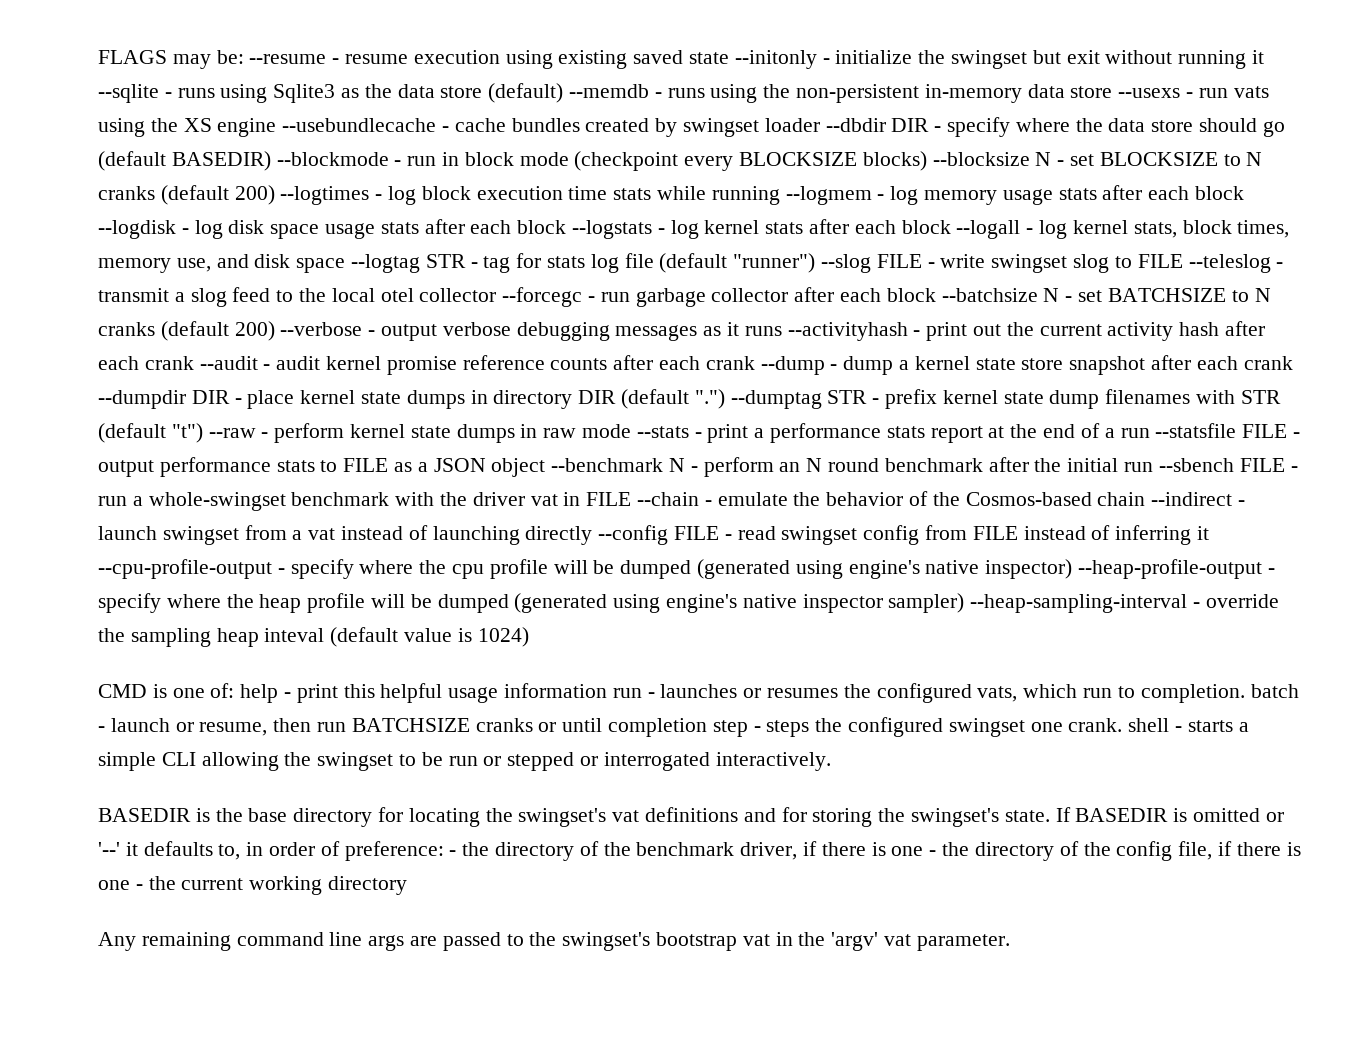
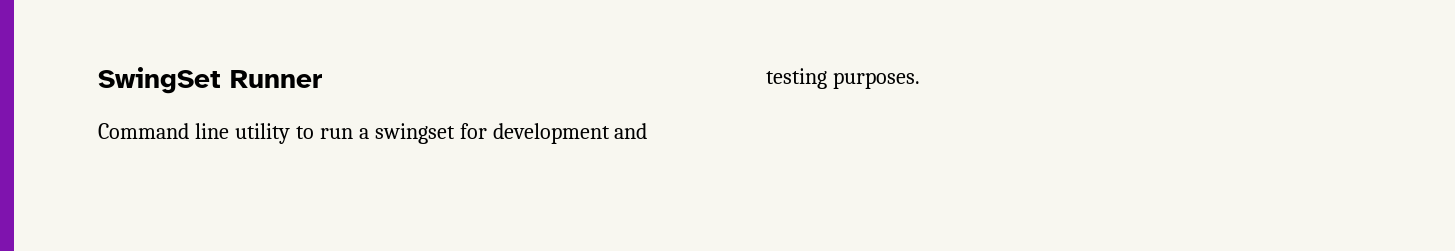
- FLAGS may be: --resume - resume execution using existing saved state --initonly - initialize the swingset but exit without running it --sqlite - runs using Sqlite3 as the data store (default) --memdb - runs using the non-persistent in-memory data store --usexs - run vats using the XS engine --usebundlecache - cache bundles created by swingset loader --dbdir DIR - specify where the data store should go (default BASEDIR) --blockmode - run in block mode (checkpoint every BLOCKSIZE blocks) --blocksize N - set BLOCKSIZE to N cranks (default 200) --logtimes - log block execution time stats while running --logmem - log memory usage stats after each block --logdisk - log disk space usage stats after each block --logstats - log kernel stats after each block --logall - log kernel stats, block times, memory use, and disk space --logtag STR - tag for stats log file (default "runner") --slog FILE - write swingset slog to FILE --teleslog - transmit a slog feed to the local otel collector --forcegc - run garbage collector after each block --batchsize N - set BATCHSIZE to N cranks (default 200) --verbose - output verbose debugging messages as it runs --activityhash - print out the current activity hash after each crank --audit - audit kernel promise reference counts after each crank --dump - dump a kernel state store snapshot after each crank --dumpdir DIR - place kernel state dumps in directory DIR (default ".") --dumptag STR - prefix kernel state dump filenames with STR (default "t") --raw - perform kernel state dumps in raw mode --stats - print a performance stats report at the end of a run --statsfile FILE - output performance stats to FILE as a JSON object --benchmark N - perform an N round benchmark after the initial run --sbench FILE - run a whole-swingset benchmark with the driver vat in FILE --chain - emulate the behavior of the Cosmos-based chain --indirect - launch swingset from a vat instead of launching directly --config FILE - read swingset config from FILE instead of inferring it --cpu-profile-output - specify where the cpu profile will be dumped (generated using engine's native inspector) --heap-profile-output - specify where the heap profile will be dumped (generated using engine's native inspector sampler) --heap-sampling-interval - override the sampling heap inteval (default value is 1024)
- CMD is one of: help - print this helpful usage information run - launches or resumes the configured vats, which run to completion. batch - launch or resume, then run BATCHSIZE cranks or until completion step - steps the configured swingset one crank. shell - starts a simple CLI allowing the swingset to be run or stepped or interrogated interactively.
- BASEDIR is the base directory for locating the swingset's vat definitions and for storing the swingset's state. If BASEDIR is omitted or '--' it defaults to, in order of preference: - the directory of the benchmark driver, if there is one - the directory of the config file, if there is one - the current working directory
- Any remaining command line args are passed to the swingset's bootstrap vat in the 'argv' vat parameter.
+ SwingSet Runner
+ Command line utility to run a swingset for development and testing purposes.

